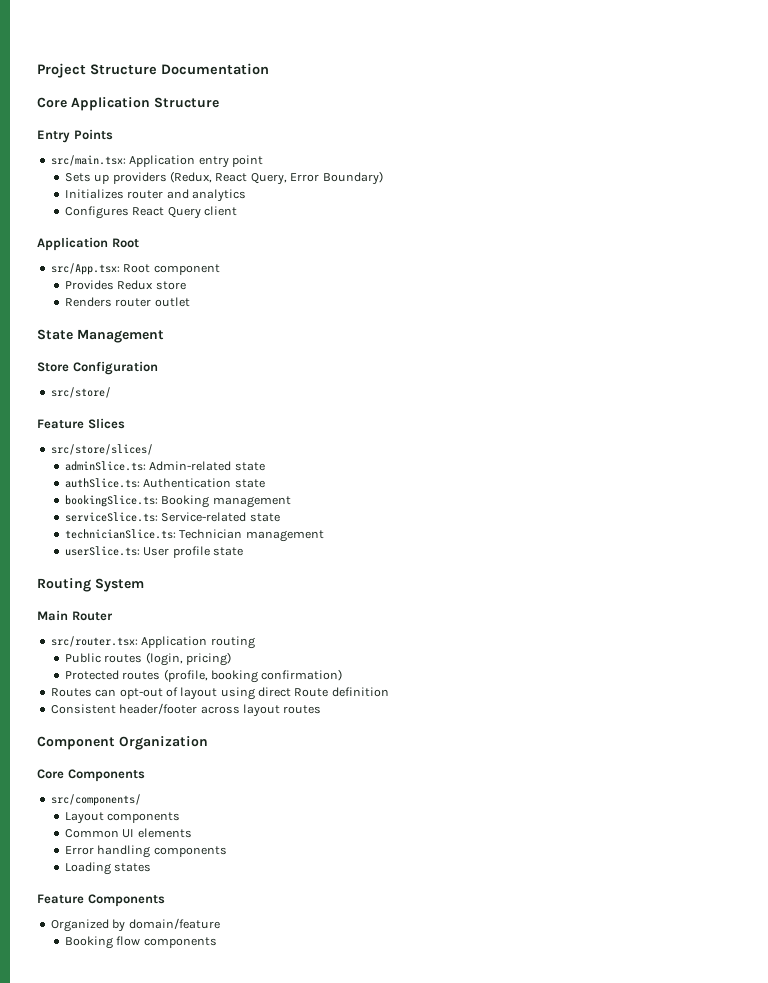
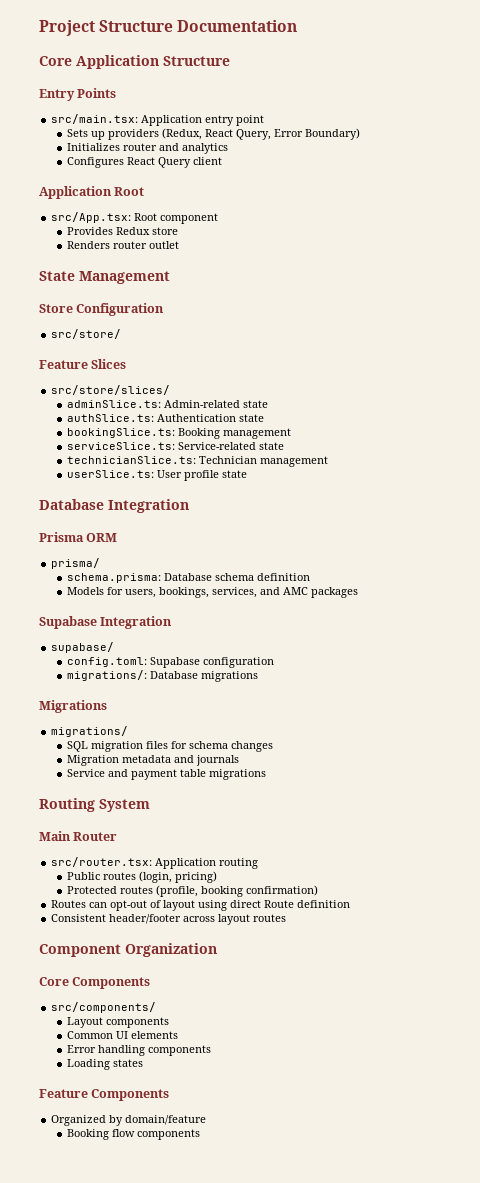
+ Database Integration
+ Prisma ORM
+ prisma/
+ schema.prisma: Database schema definition
+ Models for users, bookings, services, and AMC packages
+ Supabase Integration
+ supabase/
+ config.toml: Supabase configuration
+ migrations/: Database migrations
+ Migrations
+ migrations/
+ SQL migration files for schema changes
+ Migration metadata and journals
+ Service and payment table migrations

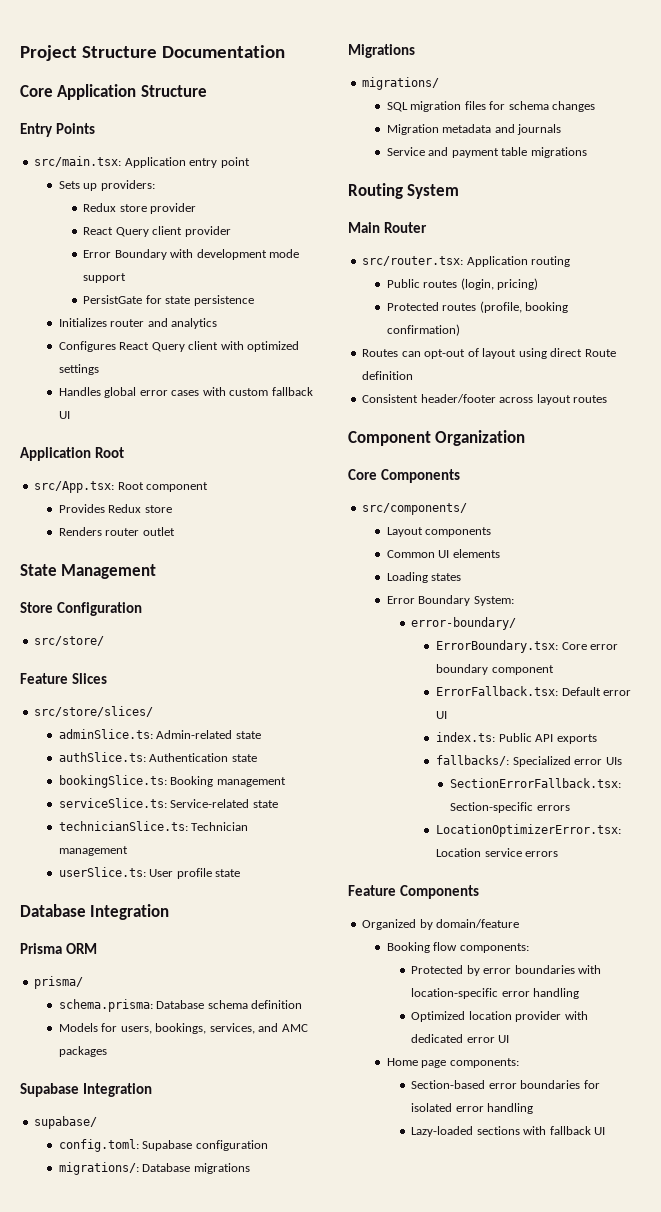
- Sets up providers (Redux, React Query, Error Boundary)
+ Sets up providers:
+ Redux store provider
+ React Query client provider
+ Error Boundary with development mode support
+ PersistGate for state persistence
- Configures React Query client
+ Configures React Query client with optimized settings
+ Handles global error cases with custom fallback UI
- Error handling components
+ Error Boundary System:
+ error-boundary/
+ ErrorBoundary.tsx: Core error boundary component
+ ErrorFallback.tsx: Default error UI
+ index.ts: Public API exports
+ fallbacks/: Specialized error UIs
+ SectionErrorFallback.tsx: Section-specific errors
+ LocationOptimizerError.tsx: Location service errors
- Booking flow components
+ Booking flow components:
+ Protected by error boundaries with location-specific error handling
+ Optimized location provider with dedicated error UI
+ Home page components:
+ Section-based error boundaries for isolated error handling
+ Lazy-loaded sections with fallback UI

